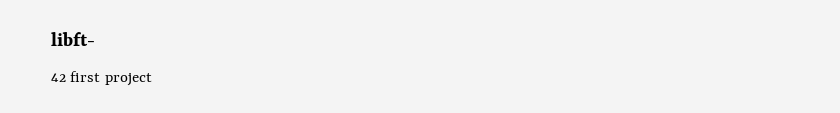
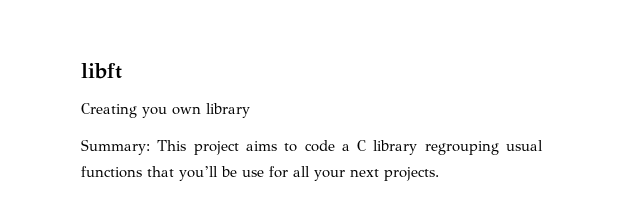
- libft-
- 42 first project
+ libft
+ Creating you own library
+ Summary: This project aims to code a C library regrouping usual functions that you’ll be use for all your next projects.

